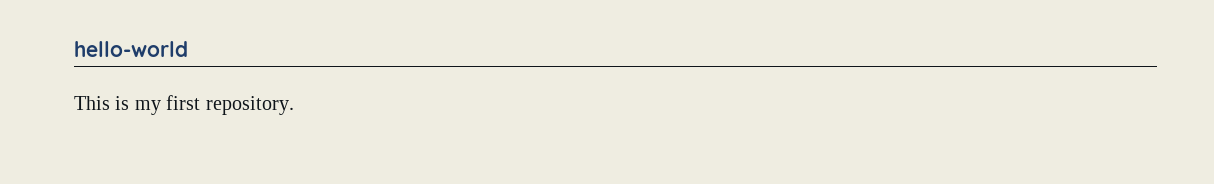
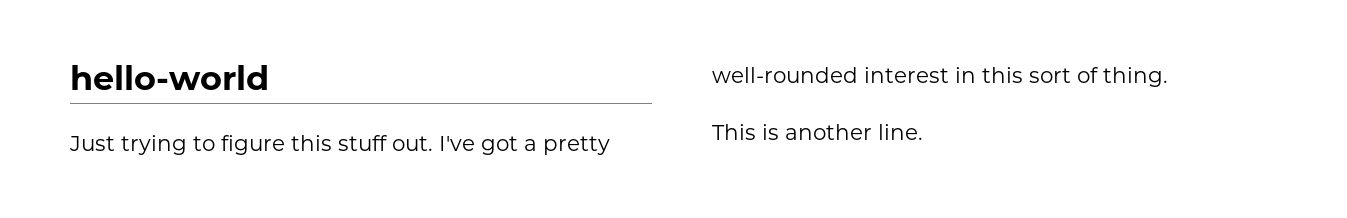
+ Just trying to figure this stuff out. I've got a pretty well-rounded interest in this sort of thing.
- This is my first repository.
+ This is another line.

